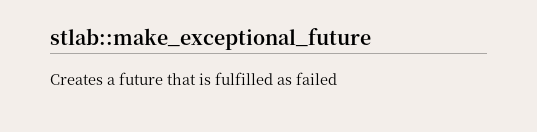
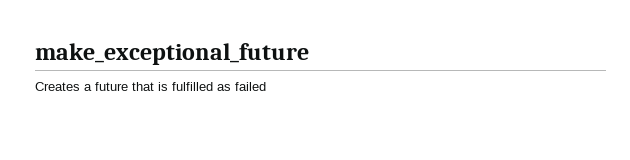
- stlab::make_exceptional_future
+ make_exceptional_future

